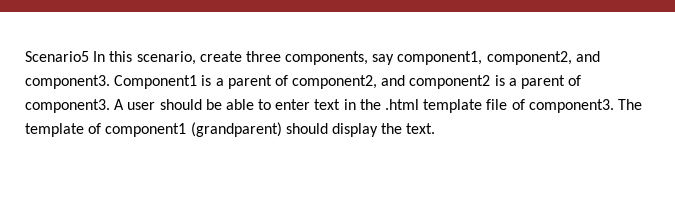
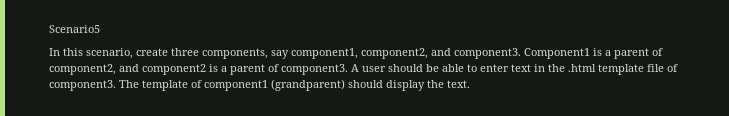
- Scenario5 In this scenario, create three components, say component1, component2, and component3.
+ Scenario5
+ In this scenario, create three components, say component1, component2, and component3.

